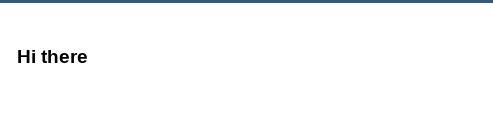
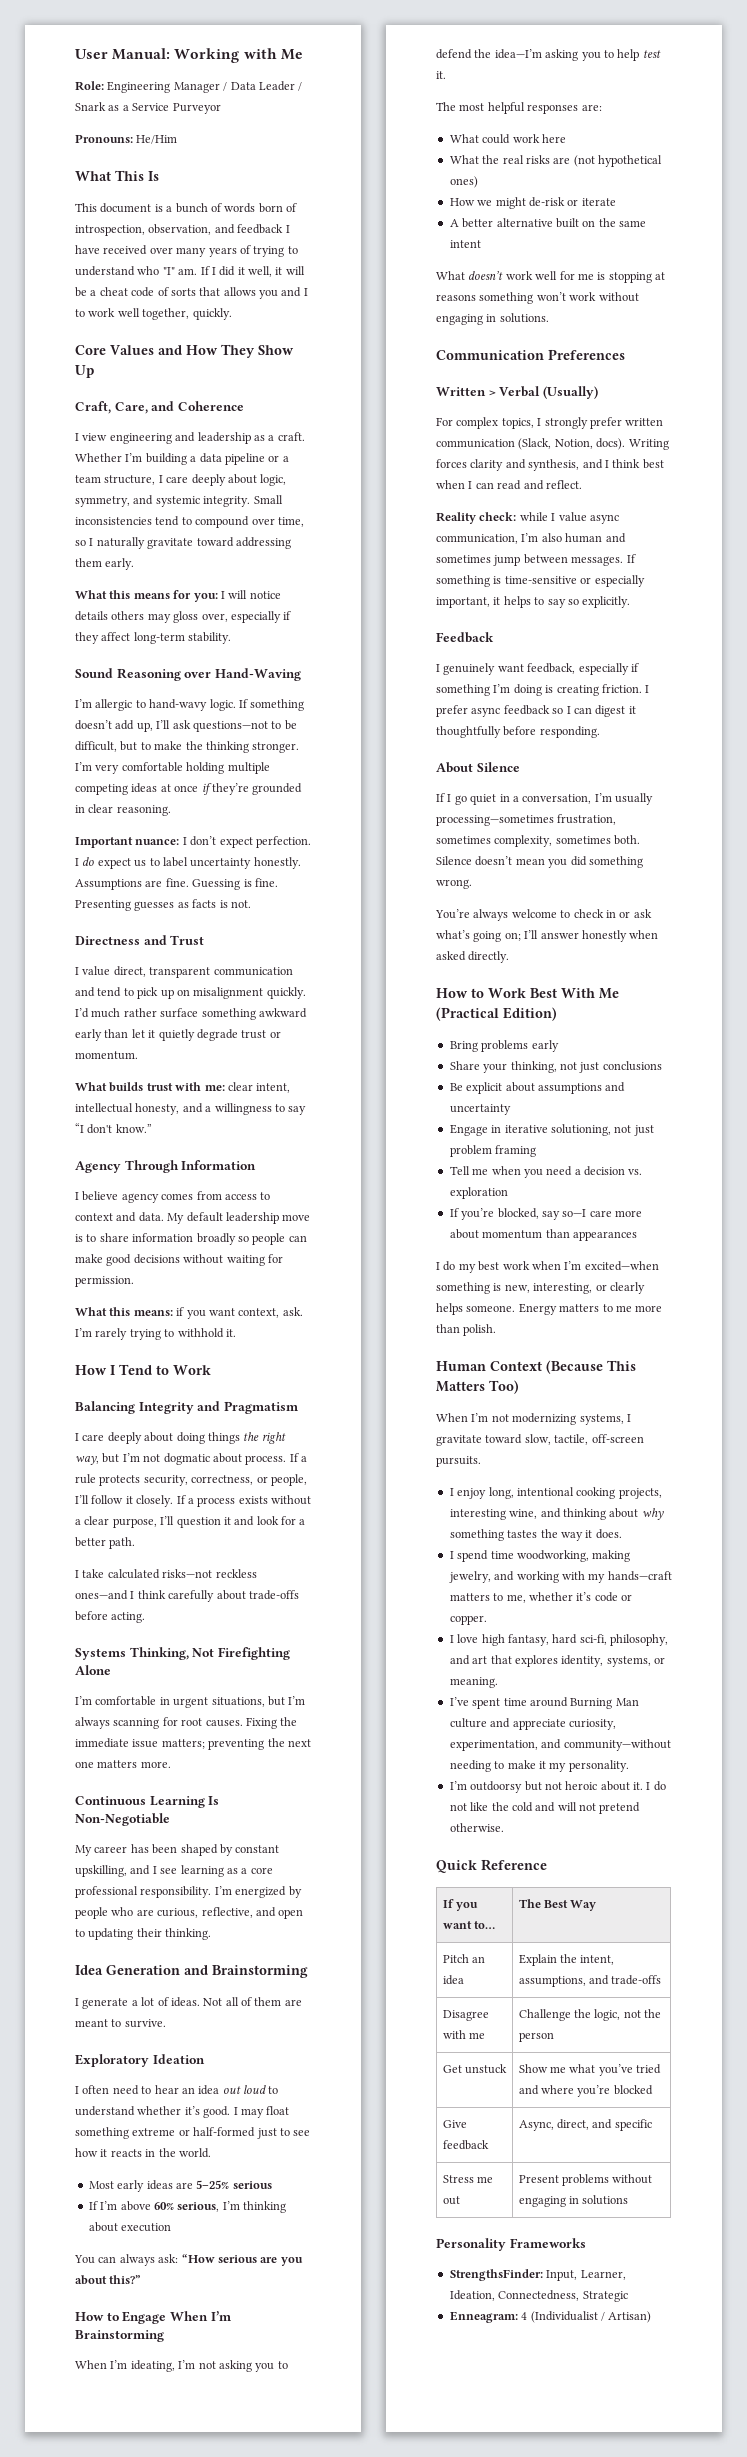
- Hi there
+ User Manual: Working with Me
+ Role: Engineering Manager / Data Leader / Snark as a Service Purveyor
+ Pronouns: He/Him
+ What This Is
+ This document is a bunch of words born of introspection, observation, and feedback I have received over many years of trying to understand who "I" am. If I did it well, it will be a cheat code of sorts that allows you and I to work well together, quickly.
+ Core Values and How They Show Up
+ Craft, Care, and Coherence
+ I view engineering and leadership as a craft. Whether I’m building a data pipeline or a team structure, I care deeply about logic, symmetry, and systemic integrity. Small inconsistencies tend to compound over time, so I naturally gravitate toward addressing them early.
+ What this means for you: I will notice details others may gloss over, especially if they affect long-term stability.
+ Sound Reasoning over Hand-Waving
+ I’m allergic to hand-wavy logic. If something doesn’t add up, I’ll ask questions—not to be difficult, but to make the thinking stronger. I’m very comfortable holding multiple competing ideas at once if they’re grounded in clear reasoning.
+ Important nuance: I don’t expect perfection. I do expect us to label uncertainty honestly. Assumptions are fine. Guessing is fine. Presenting guesses as facts is not.
+ Directness and Trust
+ I value direct, transparent communication and tend to pick up on misalignment quickly. I’d much rather surface something awkward early than let it quietly degrade trust or momentum.
+ What builds trust with me: clear intent, intellectual honesty, and a willingness to say “I don't know.”
+ Agency Through Information
+ I believe agency comes from access to context and data. My default leadership move is to share information broadly so people can make good decisions without waiting for permission.
+ What this means: if you want context, ask. I’m rarely trying to withhold it.
+ How I Tend to Work
+ Balancing Integrity and Pragmatism
+ I care deeply about doing things the right way, but I’m not dogmatic about process. If a rule protects security, correctness, or people, I’ll follow it closely. If a process exists without a clear purpose, I’ll question it and look for a better path.
+ I take calculated risks—not reckless ones—and I think carefully about trade-offs before acting.
+ Systems Thinking, Not Firefighting Alone
+ I’m comfortable in urgent situations, but I’m always scanning for root causes. Fixing the immediate issue matters; preventing the next one matters more.
+ Continuous Learning Is Non-Negotiable
+ My career has been shaped by constant upskilling, and I see learning as a core professional responsibility. I’m energized by people who are curious, reflective, and open to updating their thinking.
+ Idea Generation and Brainstorming
+ I generate a lot of ideas. Not all of them are meant to survive.
+ Exploratory Ideation
+ I often need to hear an idea out loud to understand whether it’s good. I may float something extreme or half-formed just to see how it reacts in the world.
+ Most early ideas are 5–25% serious
+ If I’m above 60% serious, I’m thinking about execution
+ You can always ask: “How serious are you about this?”
+ How to Engage When I’m Brainstorming
+ When I’m ideating, I’m not asking you to defend the idea—I’m asking you to help test it.
+ The most helpful responses are:
+ What could work here
+ What the real risks are (not hypothetical ones)
+ How we might de-risk or iterate
+ A better alternative built on the same intent
+ What doesn’t work well for me is stopping at reasons something won’t work without engaging in solutions.
+ Communication Preferences
+ Written > Verbal (Usually)
+ For complex topics, I strongly prefer written communication (Slack, Notion, docs). Writing forces clarity and synthesis, and I think best when I can read and reflect.
+ Reality check: while I value async communication, I’m also human and sometimes jump between messages. If something is time-sensitive or especially important, it helps to say so explicitly.
+ Feedback
+ I genuinely want feedback, especially if something I’m doing is creating friction. I prefer async feedback so I can digest it thoughtfully before responding.
+ About Silence
+ If I go quiet in a conversation, I’m usually processing—sometimes frustration, sometimes complexity, sometimes both. Silence doesn’t mean you did something wrong.
+ You’re always welcome to check in or ask what’s going on; I’ll answer honestly when asked directly.
+ How to Work Best With Me (Practical Edition)
+ Bring problems early
+ Share your thinking, not just conclusions
+ Be explicit about assumptions and uncertainty
+ Engage in iterative solutioning, not just problem framing
+ Tell me when you need a decision vs. exploration
+ If you’re blocked, say so—I care more about momentum than appearances
+ I do my best work when I’m excited—when something is new, interesting, or clearly helps someone. Energy matters to me more than polish.
+ Human Context (Because This Matters Too)
+ When I’m not modernizing systems, I gravitate toward slow, tactile, off-screen pursuits.
+ I enjoy long, intentional cooking projects, interesting wine, and thinking about why something tastes the way it does.
+ I spend time woodworking, making jewelry, and working with my hands—craft matters to me, whether it’s code or copper.
+ I love high fantasy, hard sci-fi, philosophy, and art that explores identity, systems, or meaning.
+ I’ve spent time around Burning Man culture and appreciate curiosity, experimentation, and community—without needing to make it my personality.
+ I’m outdoorsy but not heroic about it. I do not like the cold and will not pretend otherwise.
+ Quick Reference
+ If you want to… | The Best Way
+ Pitch an idea | Explain the intent, assumptions, and trade-offs
+ Disagree with me | Challenge the logic, not the person
+ Get unstuck | Show me what you’ve tried and where you’re blocked
+ Give feedback | Async, direct, and specific
+ Stress me out | Present problems without engaging in solutions
+ Personality Frameworks
+ StrengthsFinder: Input, Learner, Ideation, Connectedness, Strategic
+ Enneagram: 4 (Individualist / Artisan)

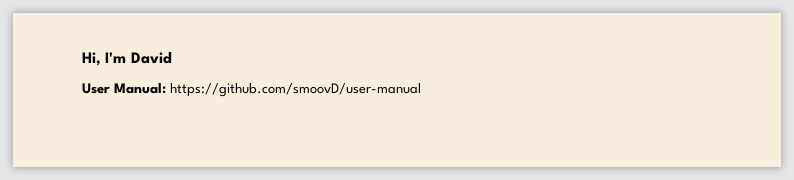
- User Manual: Working with Me
- Role: Engineering Manager / Data Leader / Snark as a Service Purveyor
- Pronouns: He/Him
- What This Is
- This document is a bunch of words born of introspection, observation, and feedback I have received over many years of trying to understand who "I" am. If I did it well, it will be a cheat code of sorts that allows you and I to work well together, quickly.
- Core Values and How They Show Up
- Craft, Care, and Coherence
- I view engineering and leadership as a craft. Whether I’m building a data pipeline or a team structure, I care deeply about logic, symmetry, and systemic integrity. Small inconsistencies tend to compound over time, so I naturally gravitate toward addressing them early.
- What this means for you: I will notice details others may gloss over, especially if they affect long-term stability.
- Sound Reasoning over Hand-Waving
- I’m allergic to hand-wavy logic. If something doesn’t add up, I’ll ask questions—not to be difficult, but to make the thinking stronger. I’m very comfortable holding multiple competing ideas at once if they’re grounded in clear reasoning.
- Important nuance: I don’t expect perfection. I do expect us to label uncertainty honestly. Assumptions are fine. Guessing is fine. Presenting guesses as facts is not.
- Directness and Trust
- I value direct, transparent communication and tend to pick up on misalignment quickly. I’d much rather surface something awkward early than let it quietly degrade trust or momentum.
- What builds trust with me: clear intent, intellectual honesty, and a willingness to say “I don't know.”
- Agency Through Information
- I believe agency comes from access to context and data. My default leadership move is to share information broadly so people can make good decisions without waiting for permission.
- What this means: if you want context, ask. I’m rarely trying to withhold it.
- How I Tend to Work
- Balancing Integrity and Pragmatism
- I care deeply about doing things the right way, but I’m not dogmatic about process. If a rule protects security, correctness, or people, I’ll follow it closely. If a process exists without a clear purpose, I’ll question it and look for a better path.
- I take calculated risks—not reckless ones—and I think carefully about trade-offs before acting.
- Systems Thinking, Not Firefighting Alone
- I’m comfortable in urgent situations, but I’m always scanning for root causes. Fixing the immediate issue matters; preventing the next one matters more.
- Continuous Learning Is Non-Negotiable
- My career has been shaped by constant upskilling, and I see learning as a core professional responsibility. I’m energized by people who are curious, reflective, and open to updating their thinking.
- Idea Generation and Brainstorming
- I generate a lot of ideas. Not all of them are meant to survive.
- Exploratory Ideation
- I often need to hear an idea out loud to understand whether it’s good. I may float something extreme or half-formed just to see how it reacts in the world.
- Most early ideas are 5–25% serious
- If I’m above 60% serious, I’m thinking about execution
- You can always ask: “How serious are you about this?”
- How to Engage When I’m Brainstorming
- When I’m ideating, I’m not asking you to defend the idea—I’m asking you to help test it.
- The most helpful responses are:
- What could work here
- What the real risks are (not hypothetical ones)
- How we might de-risk or iterate
- A better alternative built on the same intent
- What doesn’t work well for me is stopping at reasons something won’t work without engaging in solutions.
- Communication Preferences
- Written > Verbal (Usually)
- For complex topics, I strongly prefer written communication (Slack, Notion, docs). Writing forces clarity and synthesis, and I think best when I can read and reflect.
- Reality check: while I value async communication, I’m also human and sometimes jump between messages. If something is time-sensitive or especially important, it helps to say so explicitly.
- Feedback
- I genuinely want feedback, especially if something I’m doing is creating friction. I prefer async feedback so I can digest it thoughtfully before responding.
- About Silence
- If I go quiet in a conversation, I’m usually processing—sometimes frustration, sometimes complexity, sometimes both. Silence doesn’t mean you did something wrong.
- You’re always welcome to check in or ask what’s going on; I’ll answer honestly when asked directly.
- How to Work Best With Me (Practical Edition)
- Bring problems early
- Share your thinking, not just conclusions
- Be explicit about assumptions and uncertainty
- Engage in iterative solutioning, not just problem framing
- Tell me when you need a decision vs. exploration
- If you’re blocked, say so—I care more about momentum than appearances
- I do my best work when I’m excited—when something is new, interesting, or clearly helps someone. Energy matters to me more than polish.
- Human Context (Because This Matters Too)
- When I’m not modernizing systems, I gravitate toward slow, tactile, off-screen pursuits.
- I enjoy long, intentional cooking projects, interesting wine, and thinking about why something tastes the way it does.
- I spend time woodworking, making jewelry, and working with my hands—craft matters to me, whether it’s code or copper.
- I love high fantasy, hard sci-fi, philosophy, and art that explores identity, systems, or meaning.
- I’ve spent time around Burning Man culture and appreciate curiosity, experimentation, and community—without needing to make it my personality.
- I’m outdoorsy but not heroic about it. I do not like the cold and will not pretend otherwise.
- Quick Reference
- If you want to… | The Best Way
- Pitch an idea | Explain the intent, assumptions, and trade-offs
- Disagree with me | Challenge the logic, not the person
- Get unstuck | Show me what you’ve tried and where you’re blocked
- Give feedback | Async, direct, and specific
- Stress me out | Present problems without engaging in solutions
- Personality Frameworks
- StrengthsFinder: Input, Learner, Ideation, Connectedness, Strategic
- Enneagram: 4 (Individualist / Artisan)
+ Hi, I'm David
+ User Manual: https://github.com/smoovD/user-manual

